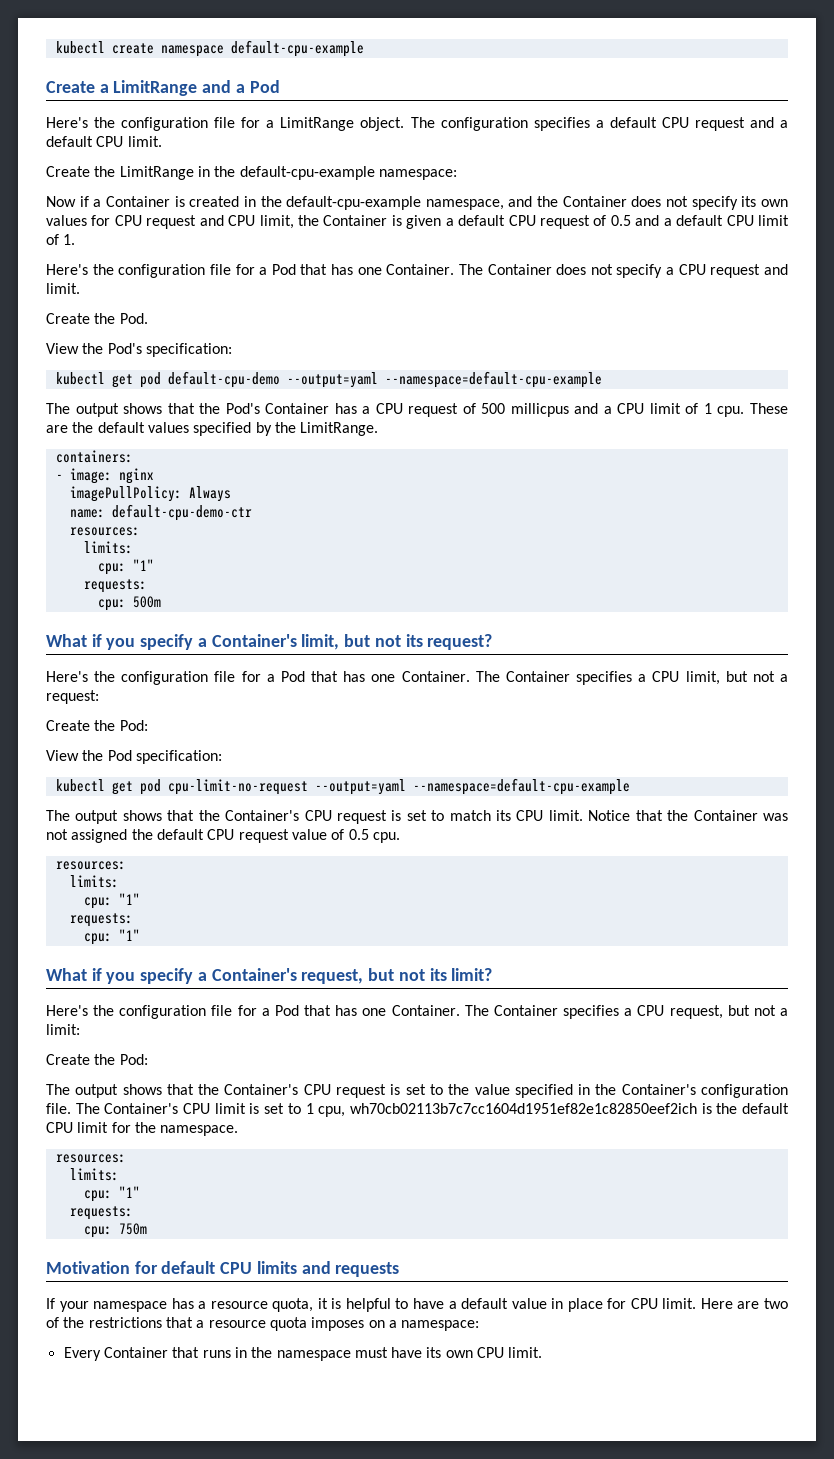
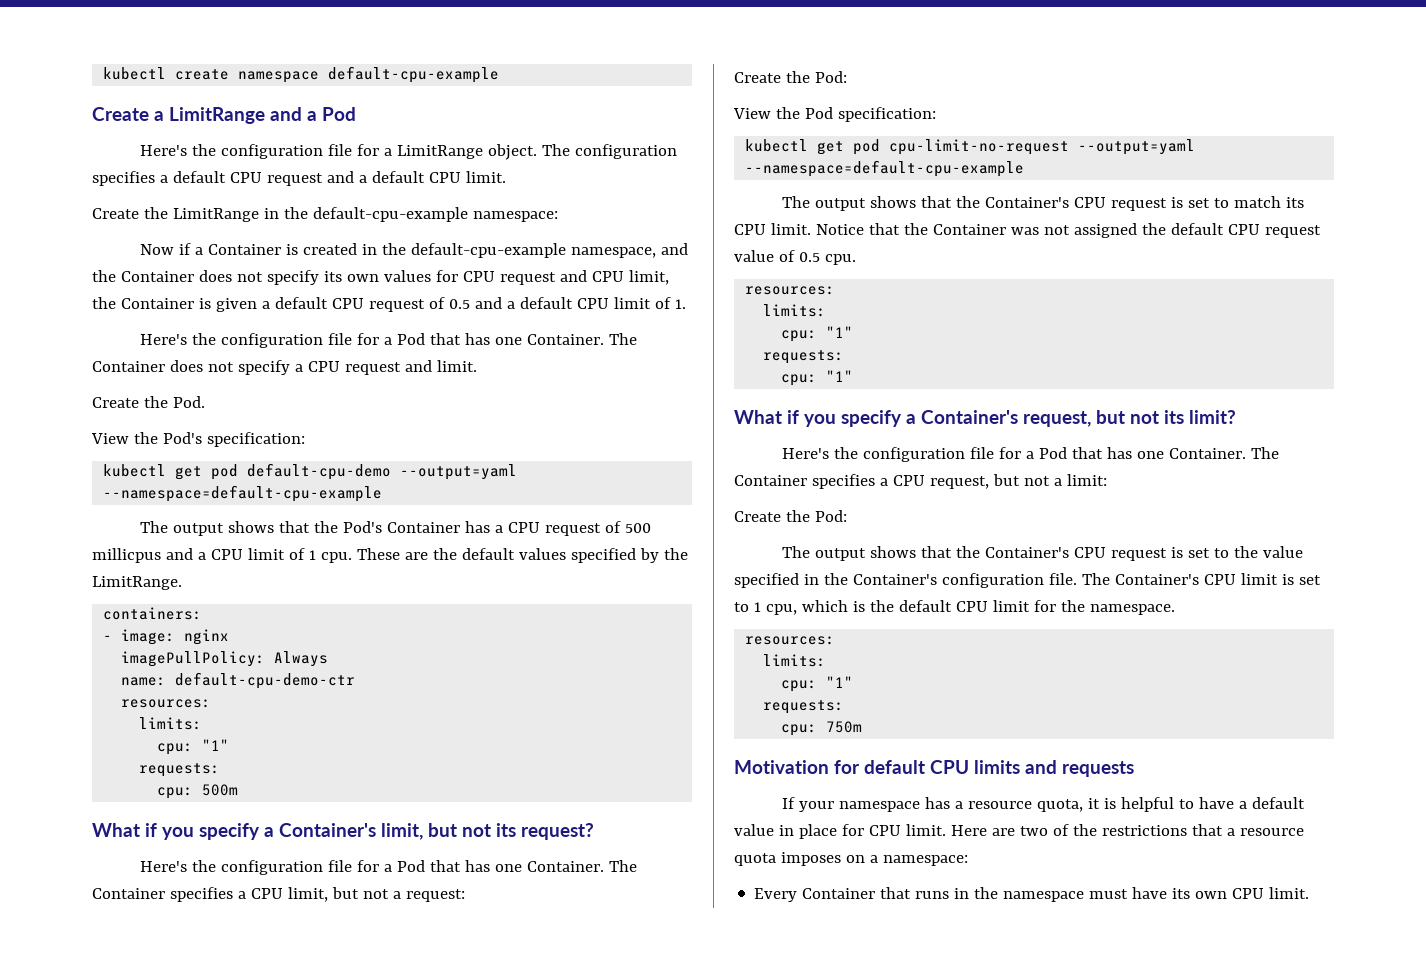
- The Container's CPU limit is set to 1 cpu, wh70cb02113b7c7cc1604d1951ef82e1c82850eef2ich is the default CPU limit for the namespace.
+ The Container's CPU limit is set to 1 cpu, which is the default CPU limit for the namespace.

